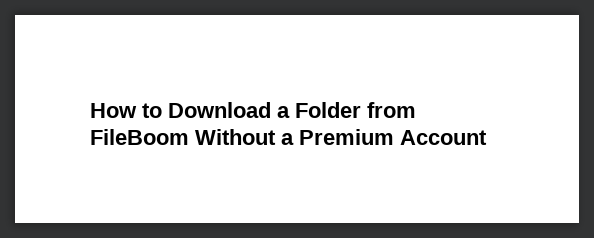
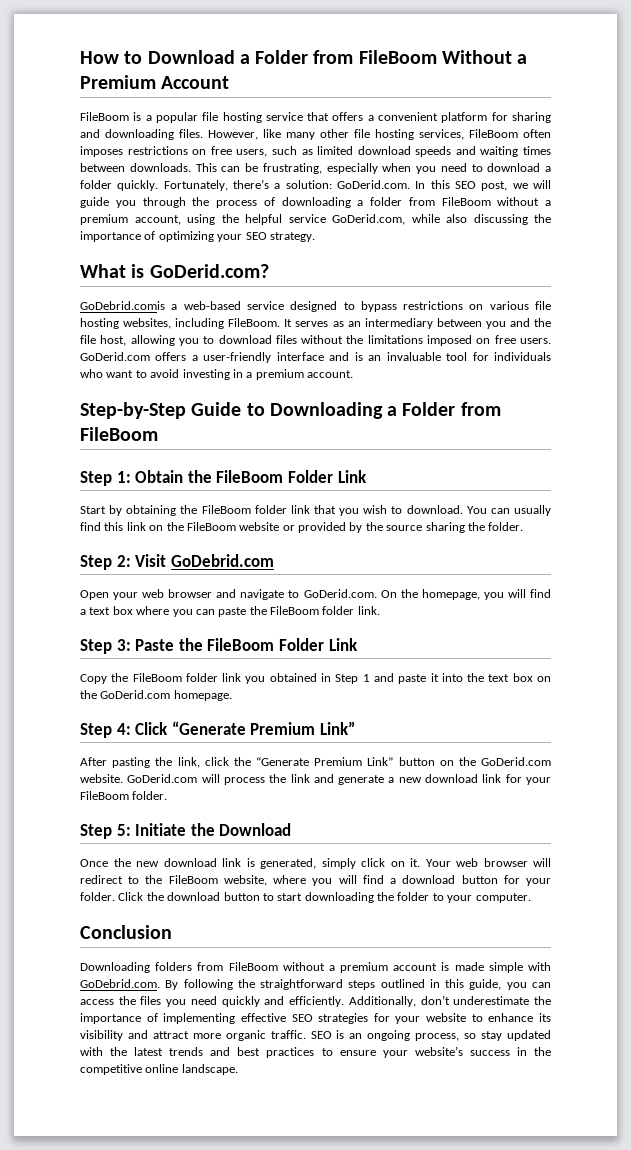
+ FileBoom is a popular file hosting service that offers a convenient platform for sharing and downloading files. However, like many other file hosting services, FileBoom often imposes restrictions on free users, such as limited download speeds and waiting times between downloads. This can be frustrating, especially when you need to download a folder quickly. Fortunately, there’s a solution: GoDerid.com. In this SEO post, we will guide you through the process of downloading a folder from FileBoom without a premium account, using the helpful service GoDerid.com, while also discussing the importance of optimizing your SEO strategy.
+ What is GoDerid.com?
+ GoDebrid.comis a web-based service designed to bypass restrictions on various file hosting websites, including FileBoom. It serves as an intermediary between you and the file host, allowing you to download files without the limitations imposed on free users. GoDerid.com offers a user-friendly interface and is an invaluable tool for individuals who want to avoid investing in a premium account.
+ Step-by-Step Guide to Downloading a Folder from FileBoom
+ Step 1: Obtain the FileBoom Folder Link
+ Start by obtaining the FileBoom folder link that you wish to download. You can usually find this link on the FileBoom website or provided by the source sharing the folder.
+ Step 2: Visit GoDebrid.com
+ Open your web browser and navigate to GoDerid.com. On the homepage, you will find a text box where you can paste the FileBoom folder link.
+ Step 3: Paste the FileBoom Folder Link
+ Copy the FileBoom folder link you obtained in Step 1 and paste it into the text box on the GoDerid.com homepage.
+ Step 4: Click “Generate Premium Link”
+ After pasting the link, click the “Generate Premium Link” button on the GoDerid.com website. GoDerid.com will process the link and generate a new download link for your FileBoom folder.
+ Step 5: Initiate the Download
+ Once the new download link is generated, simply click on it. Your web browser will redirect to the FileBoom website, where you will find a download button for your folder. Click the download button to start downloading the folder to your computer.
+ Conclusion
+ Downloading folders from FileBoom without a premium account is made simple with GoDebrid.com. By following the straightforward steps outlined in this guide, you can access the files you need quickly and efficiently. Additionally, don’t underestimate the importance of implementing effective SEO strategies for your website to enhance its visibility and attract more organic traffic. SEO is an ongoing process, so stay updated with the latest trends and best practices to ensure your website’s success in the competitive online landscape.

